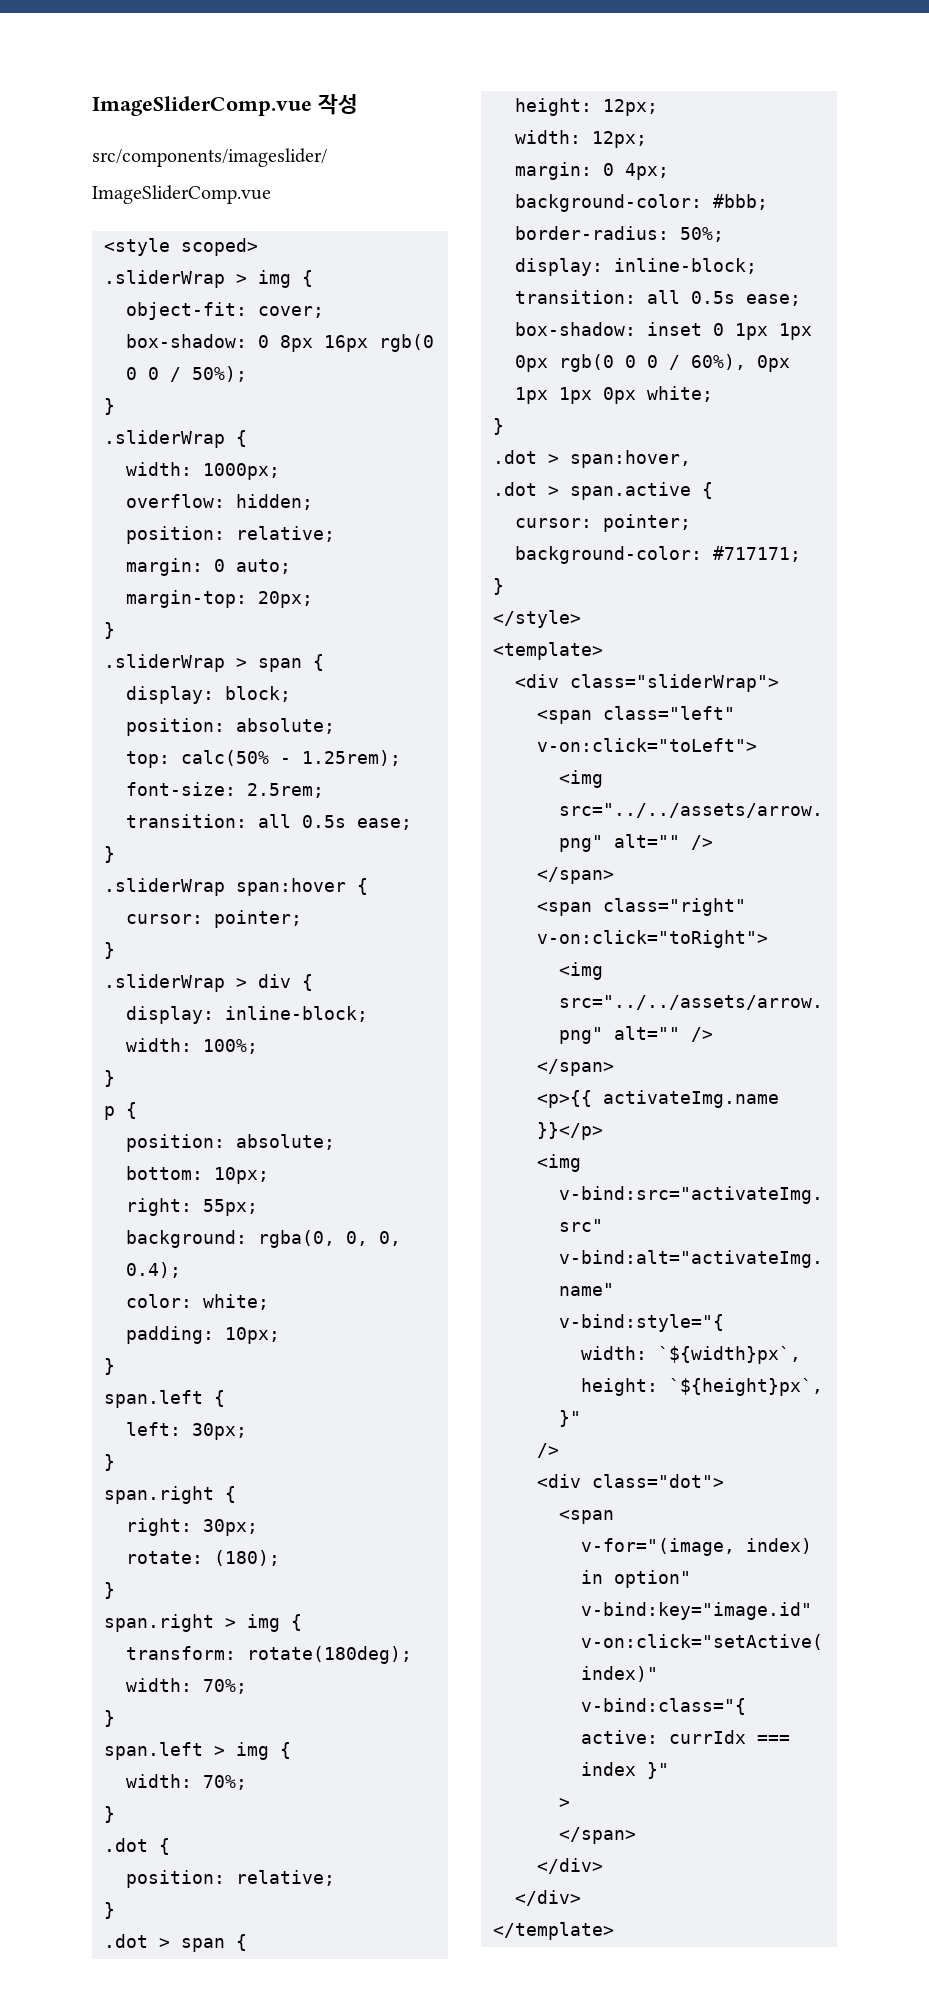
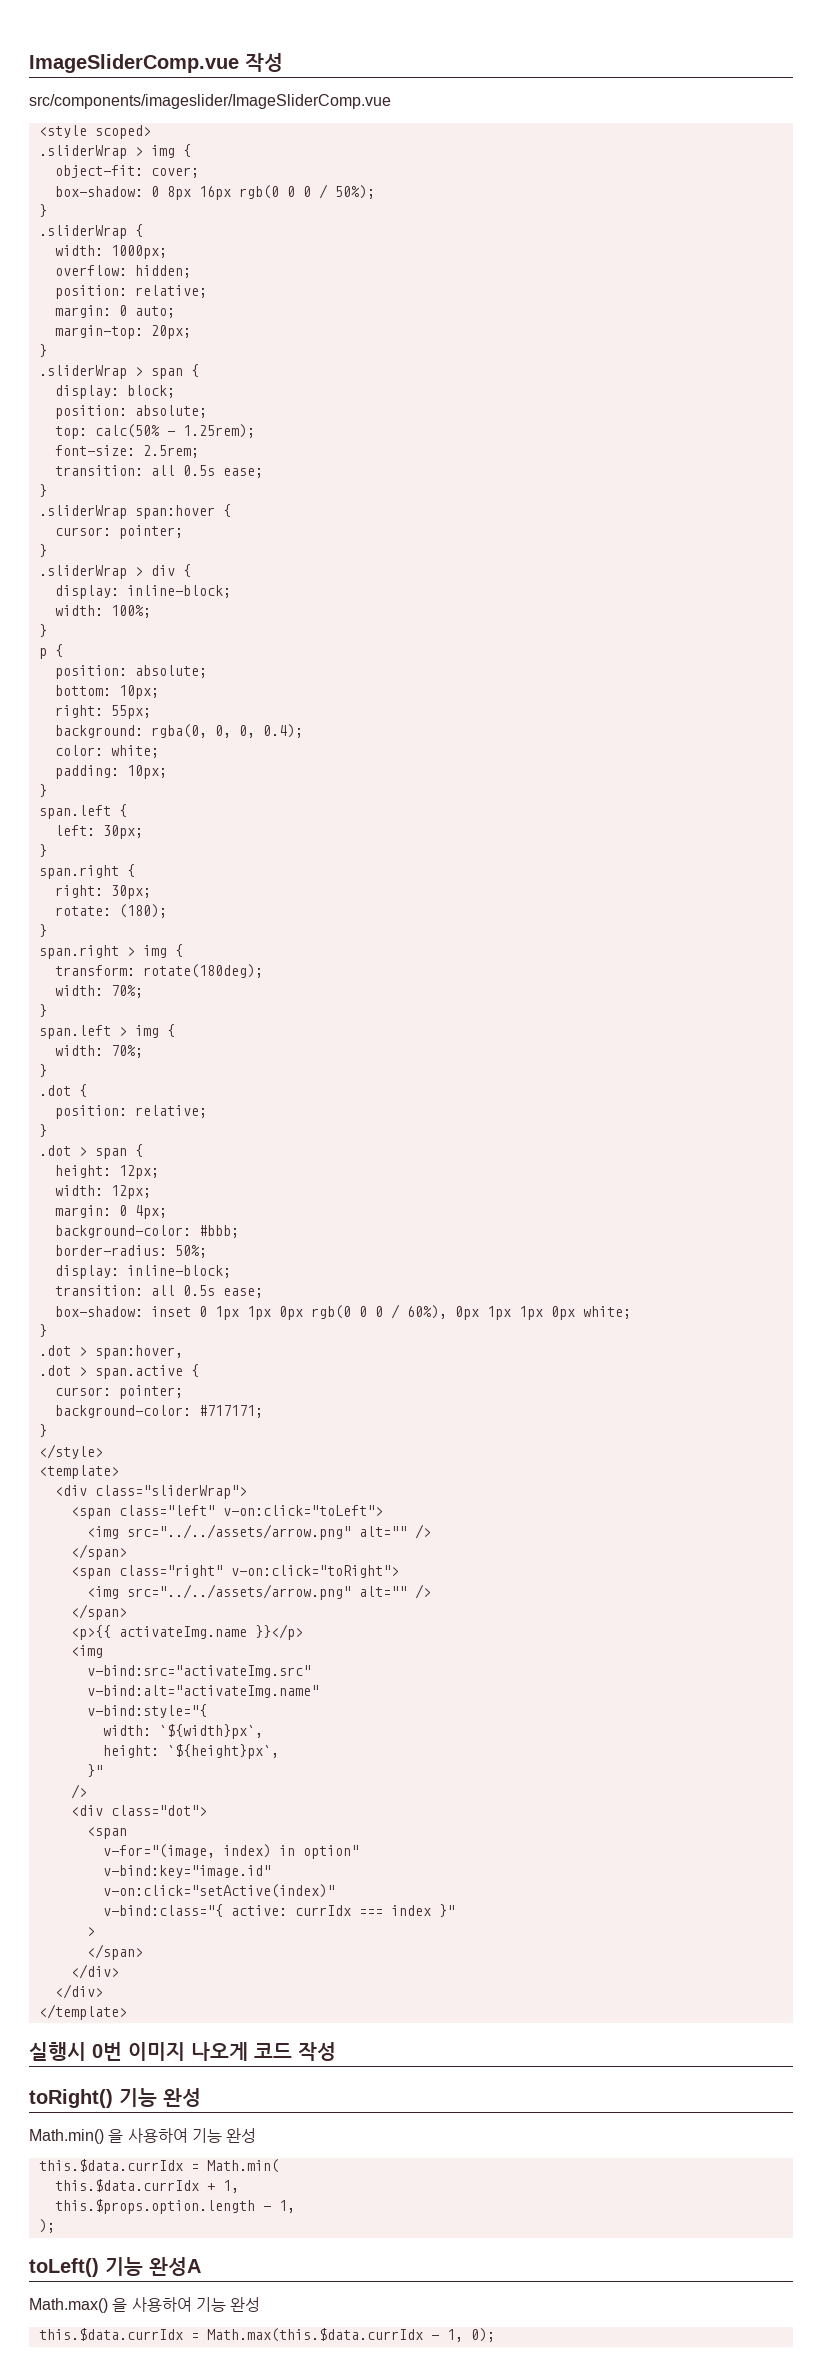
+ 실행시 0번 이미지 나오게 코드 작성
+ toRight() 기능 완성
+ Math.min() 을 사용하여 기능 완성
+ this.$data.currIdx = Math.min(
+ this.$data.currIdx + 1,
+ this.$props.option.length - 1,
+ );
+ toLeft() 기능 완성A
+ Math.max() 을 사용하여 기능 완성
+ this.$data.currIdx = Math.max(this.$data.currIdx - 1, 0);

